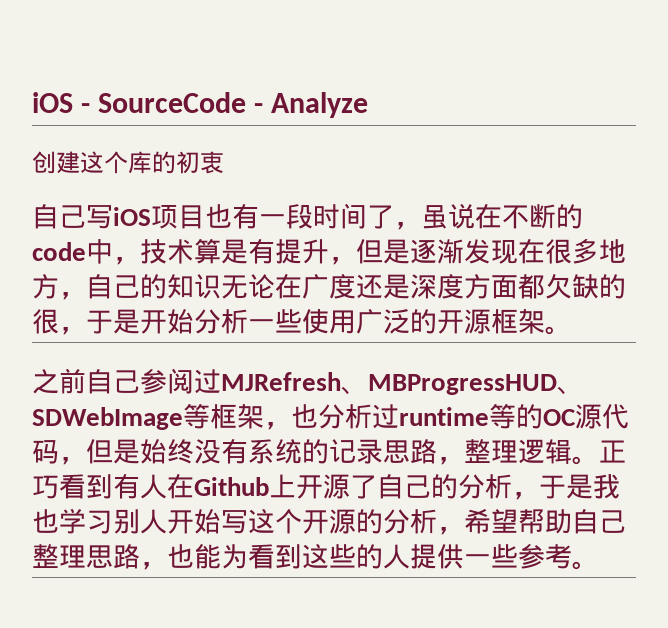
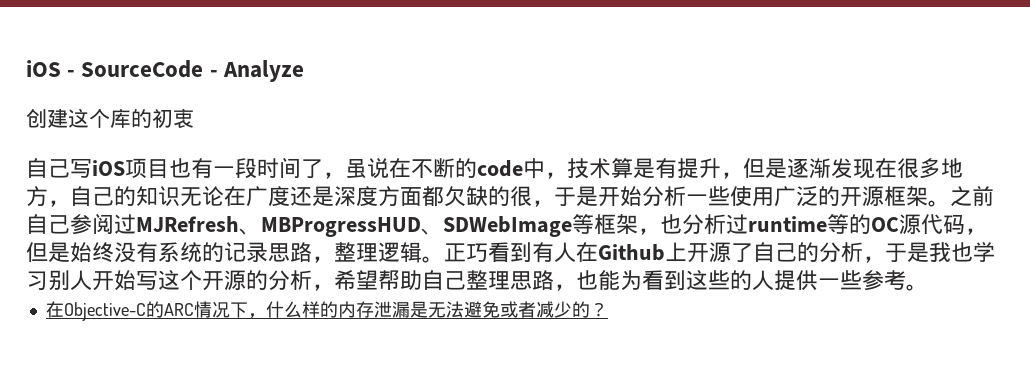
- 自己写iOS项目也有一段时间了，虽说在不断的code中，技术算是有提升，但是逐渐发现在很多地方，自己的知识无论在广度还是深度方面都欠缺的很，于是开始分析一些使用广泛的开源框架。
- 之前自己参阅过MJRefresh、MBProgressHUD、SDWebImage等框架，也分析过runtime等的OC源代码，但是始终没有系统的记录思路，整理逻辑。
+ 自己写iOS项目也有一段时间了，虽说在不断的code中，技术算是有提升，但是逐渐发现在很多地方，自己的知识无论在广度还是深度方面都欠缺的很，于是开始分析一些使用广泛的开源框架。之前自己参阅过MJRefresh、MBProgressHUD、SDWebImage等框架，也分析过runtime等的OC源代码，但是始终没有系统的记录思路，整理逻辑。
+ 在Objective-C的ARC情况下，什么样的内存泄漏是无法避免或者减少的？

